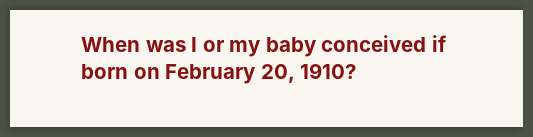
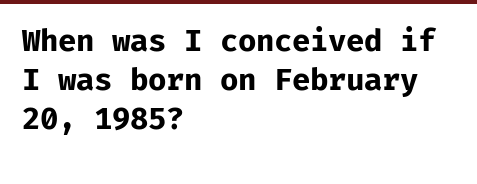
- When was I or my baby conceived if born on February 20, 1910?
+ When was I conceived if I was born on February 20, 1985?

